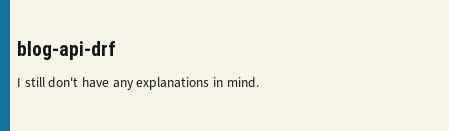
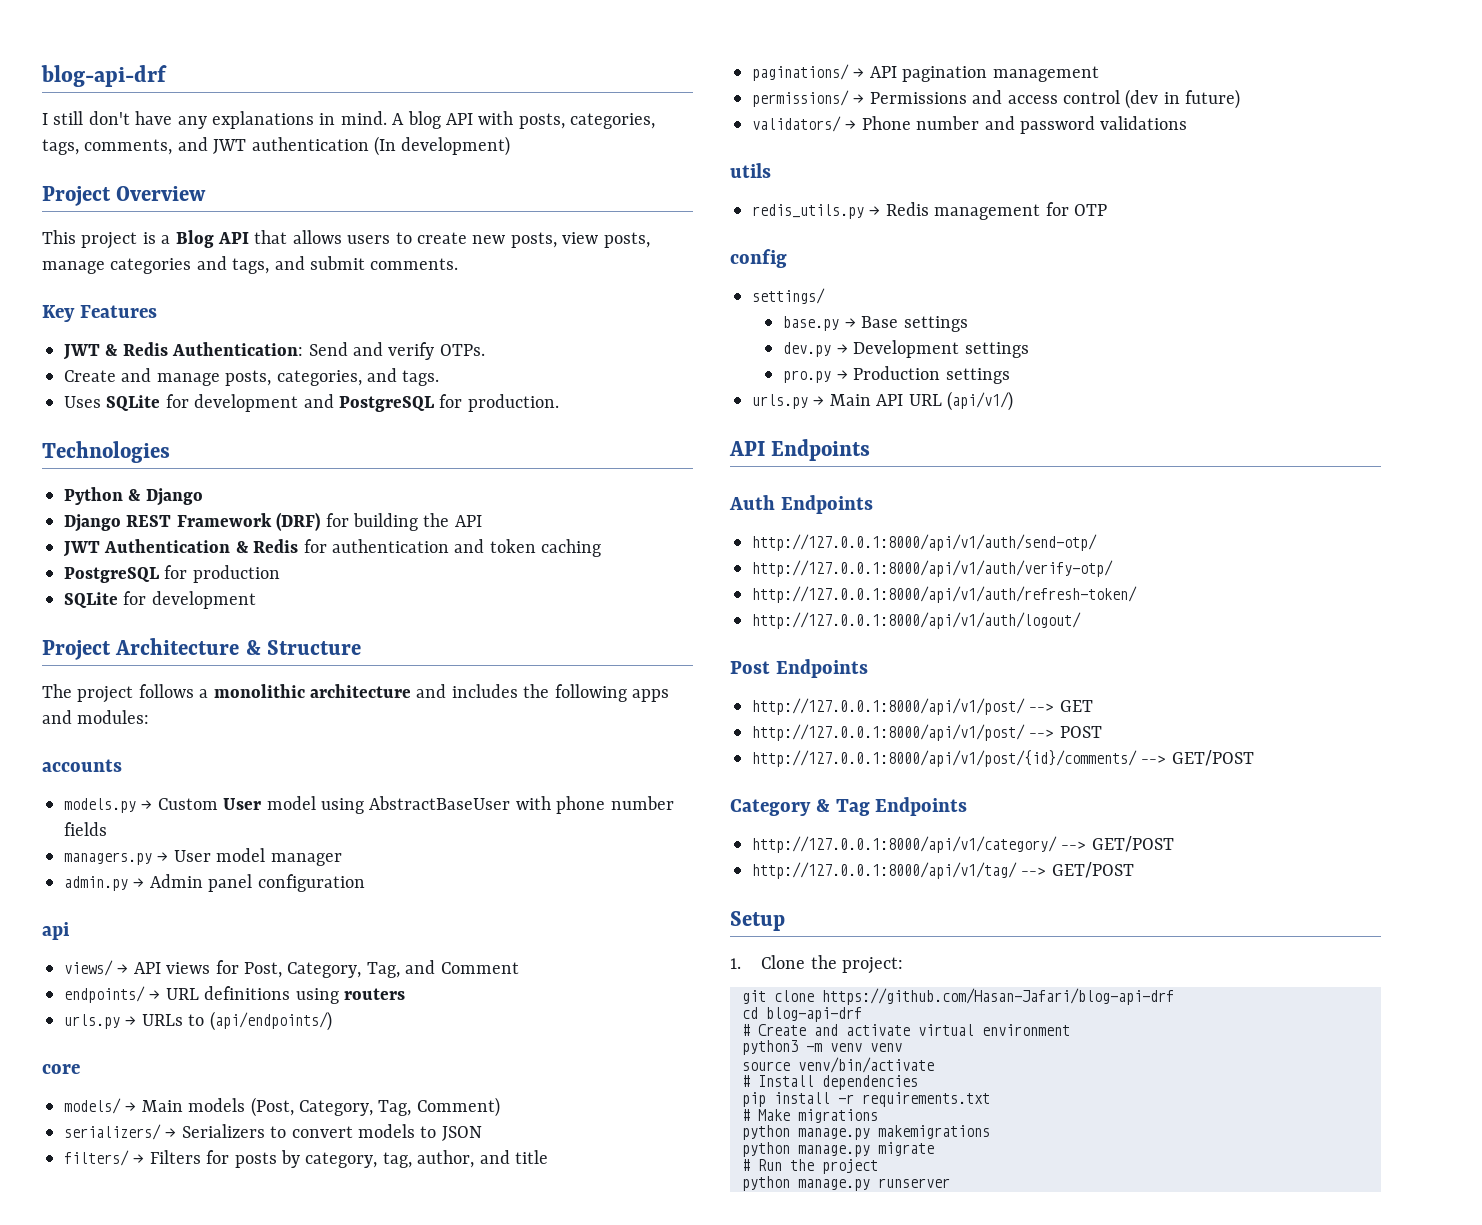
+ A blog API with posts, categories, tags, comments, and JWT authentication (In development)
+ Project Overview
+ This project is a Blog API that allows users to create new posts, view posts, manage categories and tags, and submit comments.
+ Key Features
+ JWT & Redis Authentication: Send and verify OTPs.
+ Create and manage posts, categories, and tags.
+ Uses SQLite for development and PostgreSQL for production.
+ Technologies
+ Python & Django
+ Django REST Framework (DRF) for building the API
+ JWT Authentication & Redis for authentication and token caching
+ PostgreSQL for production
+ SQLite for development
+ Project Architecture & Structure
+ The project follows a monolithic architecture and includes the following apps and modules:
+ accounts
+ models.py → Custom User model using AbstractBaseUser with phone number fields
+ managers.py → User model manager
+ admin.py → Admin panel configuration
+ api
+ views/ → API views for Post, Category, Tag, and Comment
+ endpoints/ → URL definitions using routers
+ urls.py → URLs to (api/endpoints/)
+ core
+ models/ → Main models (Post, Category, Tag, Comment)
+ serializers/ → Serializers to convert models to JSON
+ filters/ → Filters for posts by category, tag, author, and title
+ paginations/ → API pagination management
+ permissions/ → Permissions and access control (dev in future)
+ validators/ → Phone number and password validations
+ utils
+ redis_utils.py → Redis management for OTP
+ config
+ settings/
+ base.py → Base settings
+ dev.py → Development settings
+ pro.py → Production settings
+ urls.py → Main API URL (api/v1/)
+ API Endpoints
+ Auth Endpoints
+ http://127.0.0.1:8000/api/v1/auth/send-otp/
+ http://127.0.0.1:8000/api/v1/auth/verify-otp/
+ http://127.0.0.1:8000/api/v1/auth/refresh-token/
+ http://127.0.0.1:8000/api/v1/auth/logout/
+ Post Endpoints
+ http://127.0.0.1:8000/api/v1/post/ --> GET
+ http://127.0.0.1:8000/api/v1/post/ --> POST
+ http://127.0.0.1:8000/api/v1/post/{id}/comments/ --> GET/POST
+ Category & Tag Endpoints
+ http://127.0.0.1:8000/api/v1/category/ --> GET/POST
+ http://127.0.0.1:8000/api/v1/tag/ --> GET/POST
+ Setup
+ 1. Clone the project:
+ git clone https://github.com/Hasan-Jafari/blog-api-drf
+ cd blog-api-drf
+ # Create and activate virtual environment
+ python3 -m venv venv
+ source venv/bin/activate
+ # Install dependencies
+ pip install -r requirements.txt
+ # Make migrations
+ python manage.py makemigrations
+ python manage.py migrate
+ # Run the project
+ python manage.py runserver

